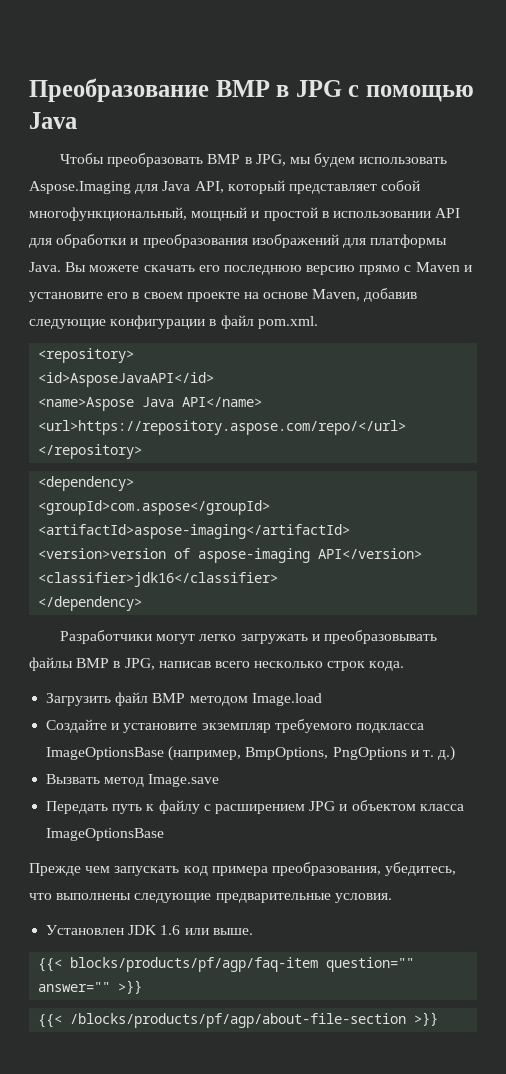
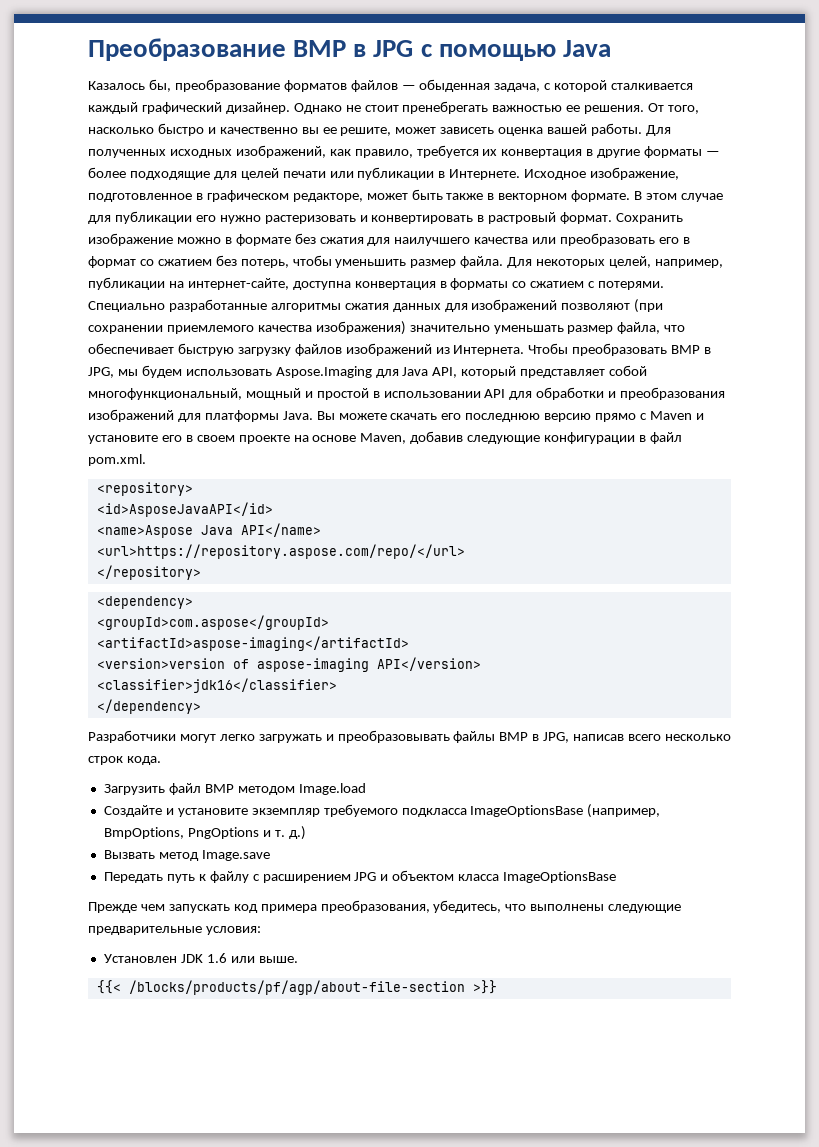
+ Казалось бы, преобразование форматов файлов — обыденная задача, с которой сталкивается каждый графический дизайнер. Однако не стоит пренебрегать важностью ее решения. От того, насколько быстро и качественно вы ее решите, может зависеть оценка вашей работы. Для полученных исходных изображений, как правило, требуется их конвертация в другие форматы — более подходящие для целей печати или публикации в Интернете. Исходное изображение, подготовленное в графическом редакторе, может быть также в векторном формате. В этом случае для публикации его нужно растеризовать и конвертировать в растровый формат. Сохранить изображение можно в формате без сжатия для наилучшего качества или преобразовать его в формат со сжатием без потерь, чтобы уменьшить размер файла. Для некоторых целей, например, публикации на интернет-сайте, доступна конвертация в форматы со сжатием с потерями. Специально разработанные алгоритмы сжатия данных для изображений позволяют (при сохранении приемлемого качества изображения) значительно уменьшать размер файла, что обеспечивает быструю загрузку файлов изображений из Интернета.
- Прежде чем запускать код примера преобразования, убедитесь, что выполнены следующие предварительные условия.
+ Прежде чем запускать код примера преобразования, убедитесь, что выполнены следующие предварительные условия:
- {{< blocks/products/pf/agp/faq-item question="" answer="" >}}

